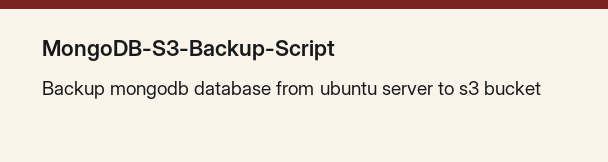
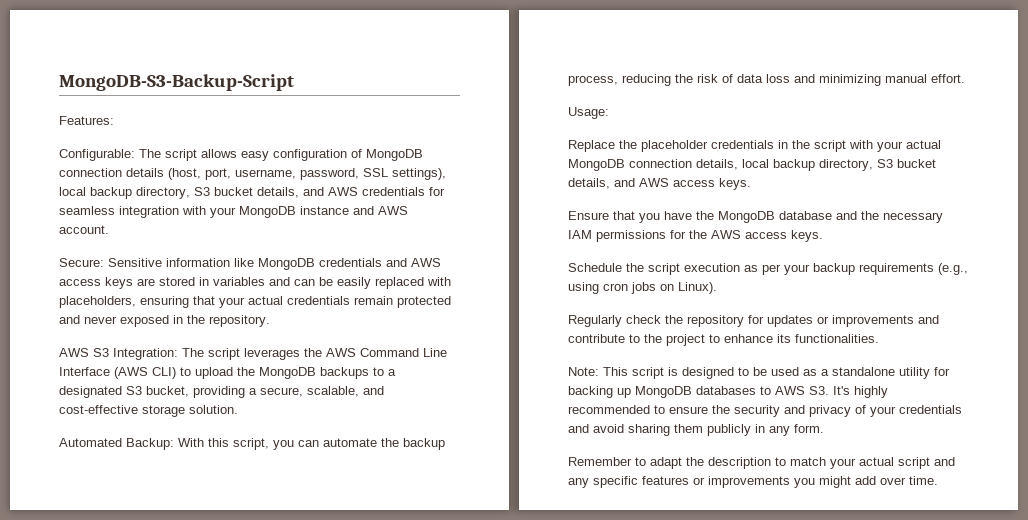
- Backup mongodb database from ubuntu server to s3 bucket
+ Features:
+ Configurable: The script allows easy configuration of MongoDB connection details (host, port, username, password, SSL settings), local backup directory, S3 bucket details, and AWS credentials for seamless integration with your MongoDB instance and AWS account.
+ Secure: Sensitive information like MongoDB credentials and AWS access keys are stored in variables and can be easily replaced with placeholders, ensuring that your actual credentials remain protected and never exposed in the repository.
+ AWS S3 Integration: The script leverages the AWS Command Line Interface (AWS CLI) to upload the MongoDB backups to a designated S3 bucket, providing a secure, scalable, and cost-effective storage solution.
+ Automated Backup: With this script, you can automate the backup process, reducing the risk of data loss and minimizing manual effort.
+ Usage:
+ Replace the placeholder credentials in the script with your actual MongoDB connection details, local backup directory, S3 bucket details, and AWS access keys.
+ Ensure that you have the MongoDB database and the necessary IAM permissions for the AWS access keys.
+ Schedule the script execution as per your backup requirements (e.g., using cron jobs on Linux).
+ Regularly check the repository for updates or improvements and contribute to the project to enhance its functionalities.
+ Note: This script is designed to be used as a standalone utility for backing up MongoDB databases to AWS S3. It's highly recommended to ensure the security and privacy of your credentials and avoid sharing them publicly in any form.
+ Remember to adapt the description to match your actual script and any specific features or improvements you might add over time.

